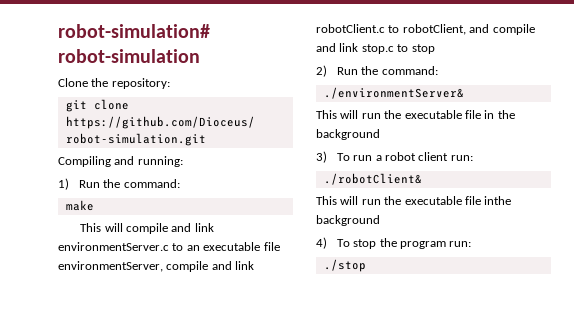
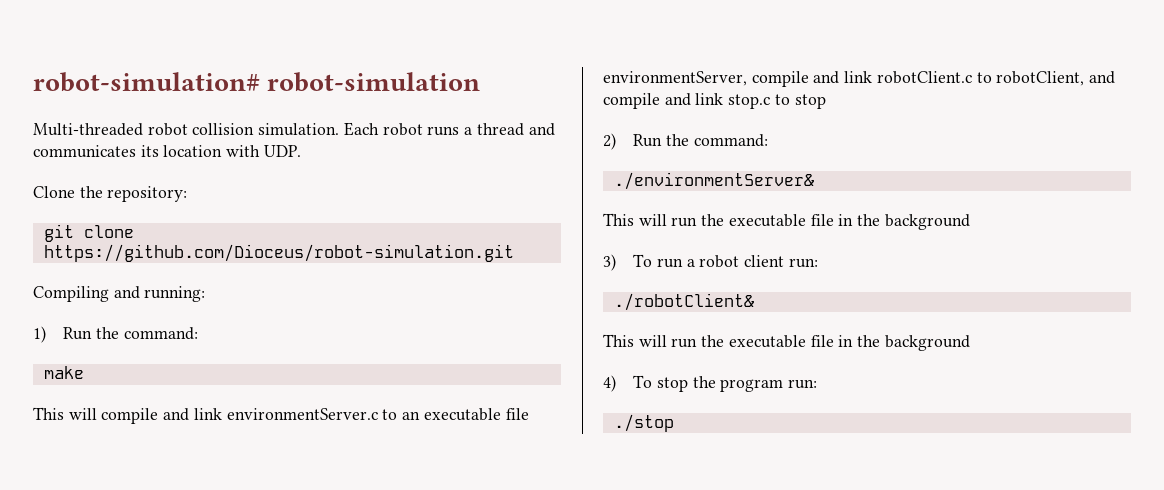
+ Multi-threaded robot collision simulation. Each robot runs a thread and communicates its location with UDP.
  ./robotClient&
- This will run the executable file inthe background
+ This will run the executable file in the background

